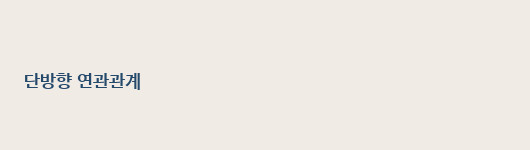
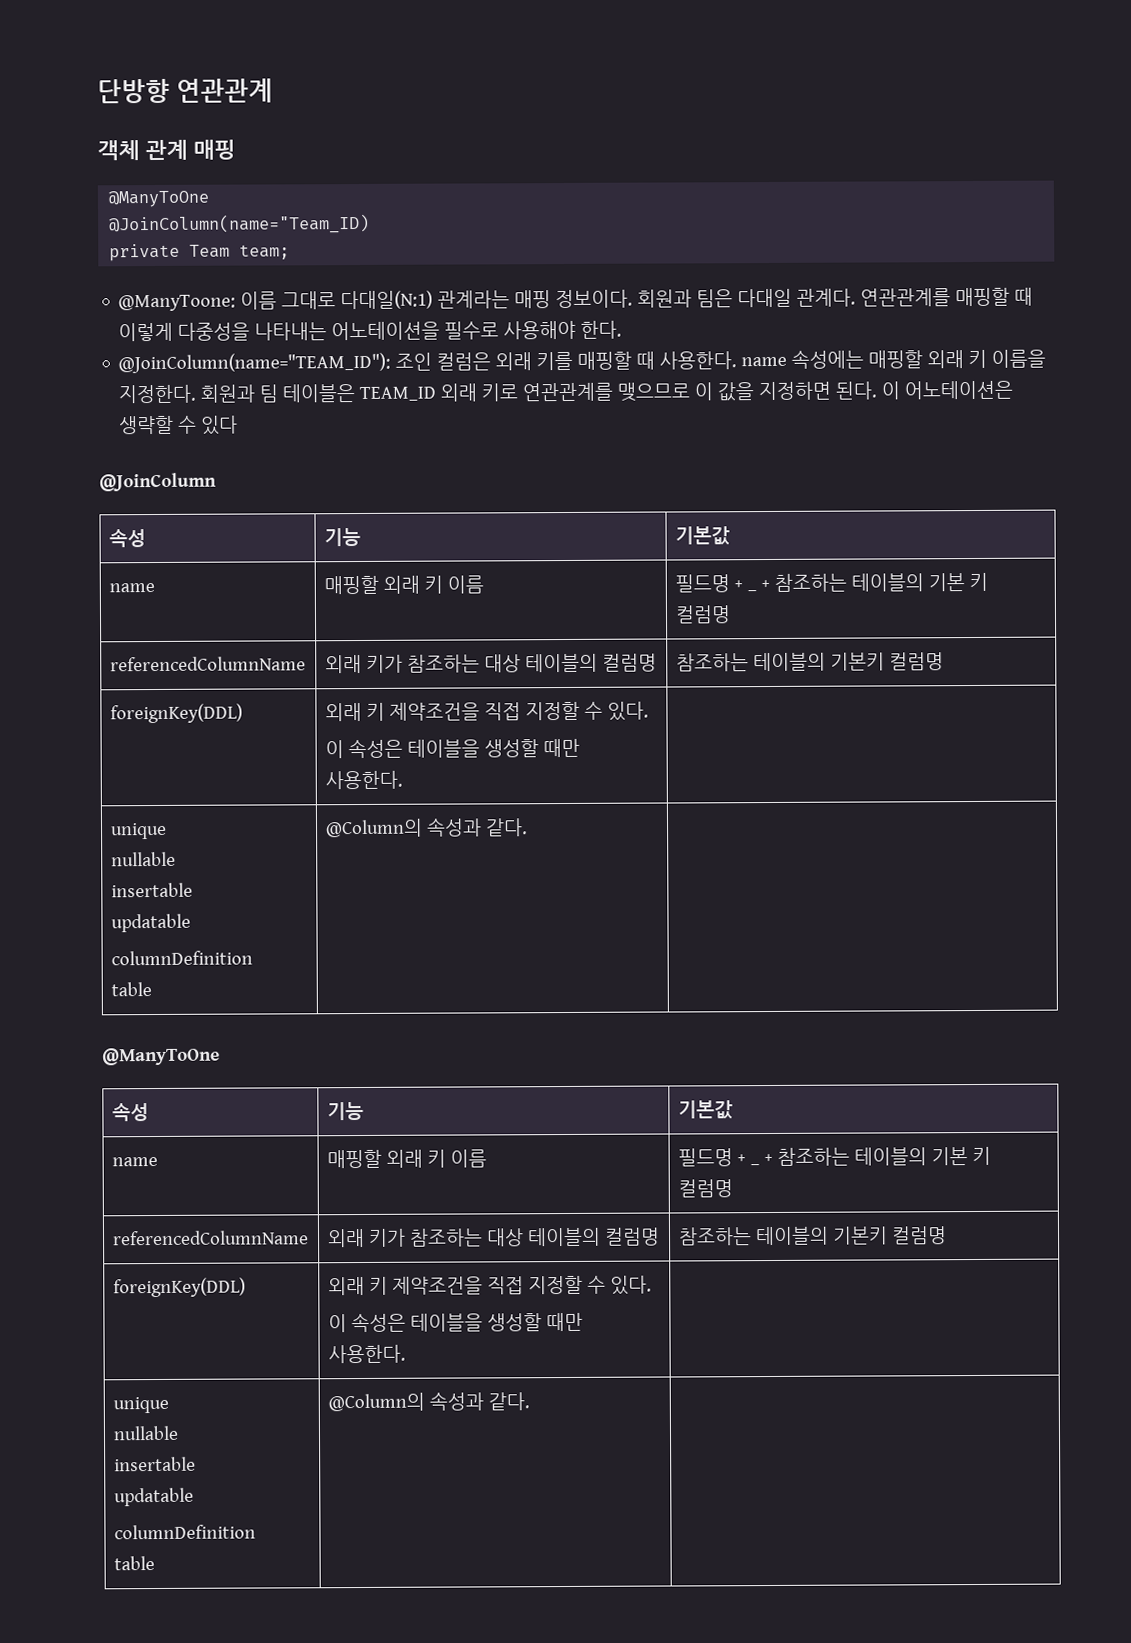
+ 객체 관계 매핑
+ @ManyToOne
+ @JoinColumn(name="Team_ID)
+ private Team team;
+ @ManyToone: 이름 그대로 다대일(N:1) 관계라는 매핑 정보이다. 회원과 팀은 다대일 관계다. 연관관계를 매핑할 때 이렇게 다중성을 나타내는 어노테이션을 필수로 사용해야 한다.
+ @JoinColumn(name="TEAM_ID"): 조인 컬럼은 외래 키를 매핑할 때 사용한다. name 속성에는 매핑할 외래 키 이름을 지정한다. 회원과 팀 테이블은 TEAM_ID 외래 키로 연관관계를 맺으므로 이 값을 지정하면 된다. 이 어노테이션은 생략할 수 있다
+ @JoinColumn
+ 속성 | 기능 | 기본값
+ name | 매핑할 외래 키 이름 | 필드명 + _ + 참조하는 테이블의 기본 키 컬럼명
+ referencedColumnName | 외래 키가 참조하는 대상 테이블의 컬럼명 | 참조하는 테이블의 기본키 컬럼명
+ foreignKey(DDL) | 외래 키 제약조건을 직접 지정할 수 있다.
+ 이 속성은 테이블을 생성할 때만 사용한다. |
+ unique
+ nullable
+ insertable
+ updatable
+ columnDefinition
+ table | @Column의 속성과 같다. |
+ @ManyToOne
+ 속성 | 기능 | 기본값
+ name | 매핑할 외래 키 이름 | 필드명 + _ + 참조하는 테이블의 기본 키 컬럼명
+ referencedColumnName | 외래 키가 참조하는 대상 테이블의 컬럼명 | 참조하는 테이블의 기본키 컬럼명
+ foreignKey(DDL) | 외래 키 제약조건을 직접 지정할 수 있다.
+ 이 속성은 테이블을 생성할 때만 사용한다. |
+ unique
+ nullable
+ insertable
+ updatable
+ columnDefinition
+ table | @Column의 속성과 같다. |

